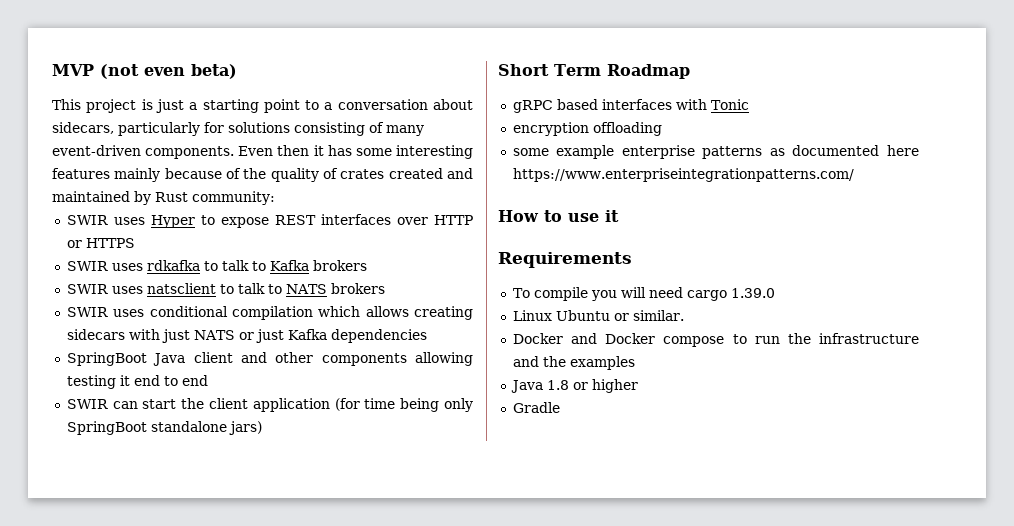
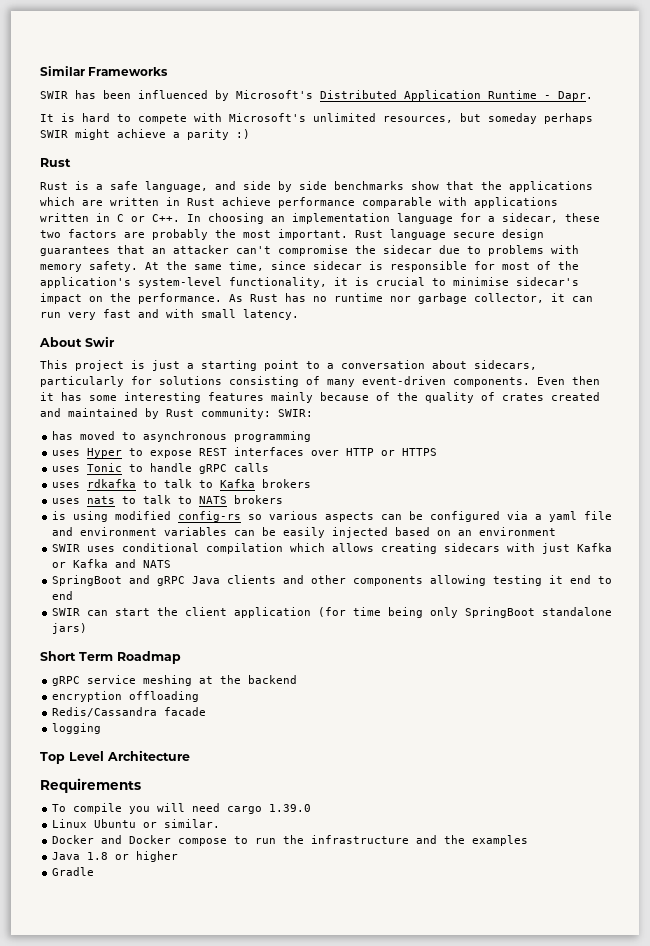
- MVP (not even beta)
+ Similar Frameworks
+ SWIR has been influenced by Microsoft's Distributed Application Runtime - Dapr.
+ It is hard to compete with Microsoft's unlimited resources, but someday perhaps SWIR might achieve a parity :)
+ Rust
+ Rust is a safe language, and side by side benchmarks show that the applications which are written in Rust achieve performance comparable with applications written in C or C++. In choosing an implementation language for a sidecar, these two factors are probably the most important. Rust language secure design guarantees that an attacker can't compromise the sidecar due to problems with memory safety. At the same time, since sidecar is responsible for most of the application's system-level functionality, it is crucial to minimise sidecar's impact on the performance. As Rust has no runtime nor garbage collector, it can run very fast and with small latency.
+ About Swir
- Even then it has some interesting features mainly because of the quality of crates created and maintained by Rust community:
- SWIR uses Hyper to expose REST interfaces over HTTP or HTTPS
+ Even then it has some interesting features mainly because of the quality of crates created and maintained by Rust community: SWIR:
+ has moved to asynchronous programming
+ uses Hyper to expose REST interfaces over HTTP or HTTPS
- SWIR uses rdkafka to talk to Kafka brokers
+ uses Tonic to handle gRPC calls
+ uses rdkafka to talk to Kafka brokers
- SWIR uses natsclient to talk to NATS brokers
+ uses nats to talk to NATS brokers
+ is using modified config-rs so various aspects can be configured via a yaml file and environment variables can be easily injected based on an environment
- SWIR uses conditional compilation which allows creating sidecars with just NATS or just Kafka dependencies
- SpringBoot Java client and other components allowing testing it end to end
+ SWIR uses conditional compilation which allows creating sidecars with just Kafka or Kafka and NATS
+ SpringBoot and gRPC Java clients and other components allowing testing it end to end
- gRPC based interfaces with Tonic
+ gRPC service meshing at the backend
  encryption offloading
- some example enterprise patterns as documented here https://www.enterpriseintegrationpatterns.com/
- How to use it
+ Redis/Cassandra facade
+ logging
+ Top Level Architecture

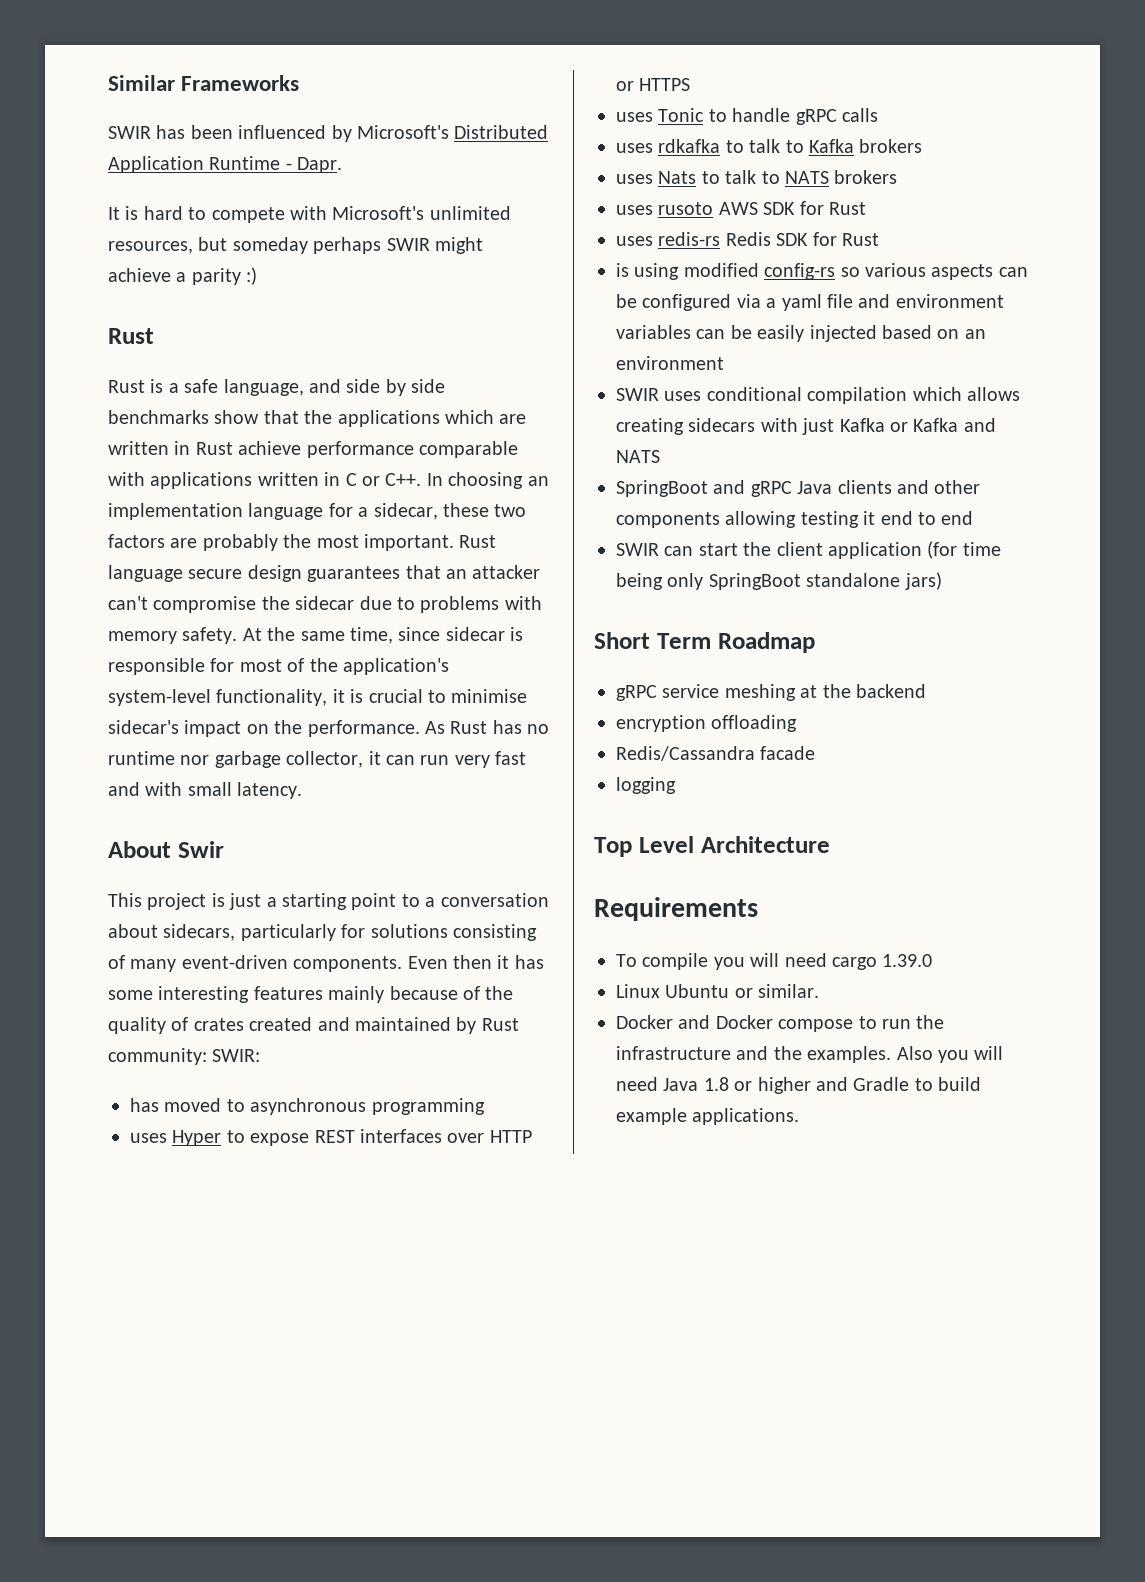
- uses nats to talk to NATS brokers
+ uses Nats to talk to NATS brokers
+ uses rusoto AWS SDK for Rust
+ uses redis-rs Redis SDK for Rust
- Docker and Docker compose to run the infrastructure and the examples
- Java 1.8 or higher
- Gradle
+ Docker and Docker compose to run the infrastructure and the examples. Also you will need Java 1.8 or higher and Gradle to build example applications.

